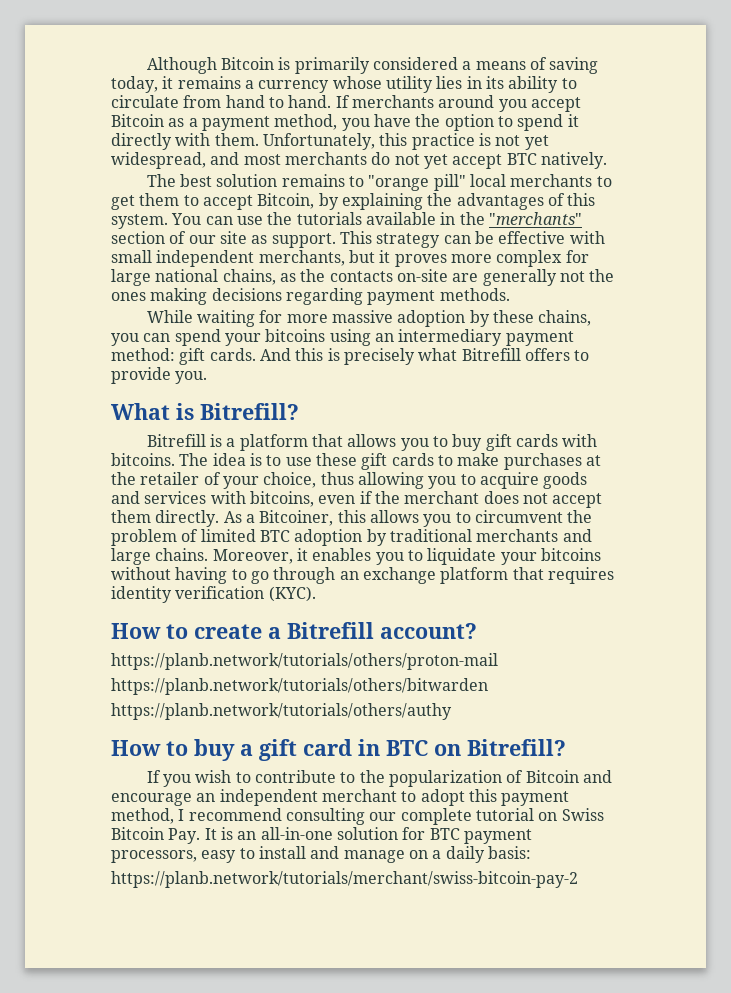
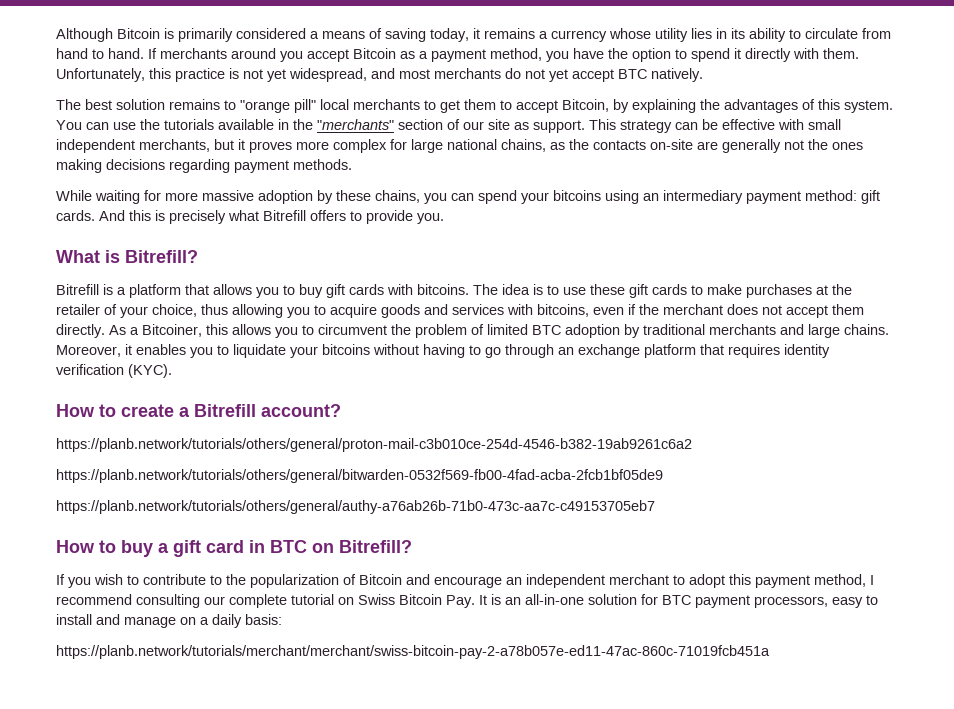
- https://planb.network/tutorials/others/proton-mail
- https://planb.network/tutorials/others/bitwarden
- https://planb.network/tutorials/others/authy
+ https://planb.network/tutorials/others/general/proton-mail-c3b010ce-254d-4546-b382-19ab9261c6a2
+ https://planb.network/tutorials/others/general/bitwarden-0532f569-fb00-4fad-acba-2fcb1bf05de9
+ https://planb.network/tutorials/others/general/authy-a76ab26b-71b0-473c-aa7c-c49153705eb7
- https://planb.network/tutorials/merchant/swiss-bitcoin-pay-2
+ https://planb.network/tutorials/merchant/merchant/swiss-bitcoin-pay-2-a78b057e-ed11-47ac-860c-71019fcb451a

